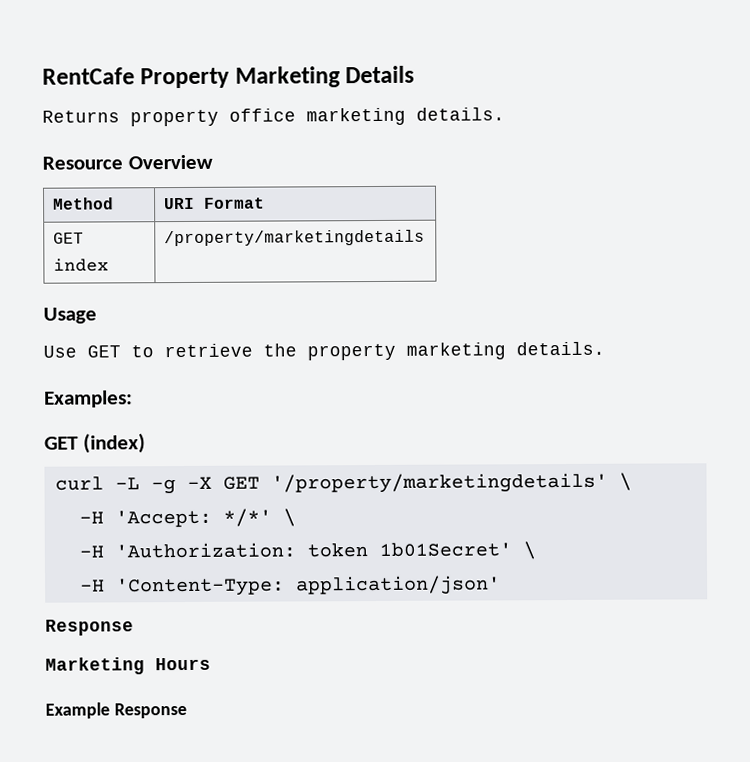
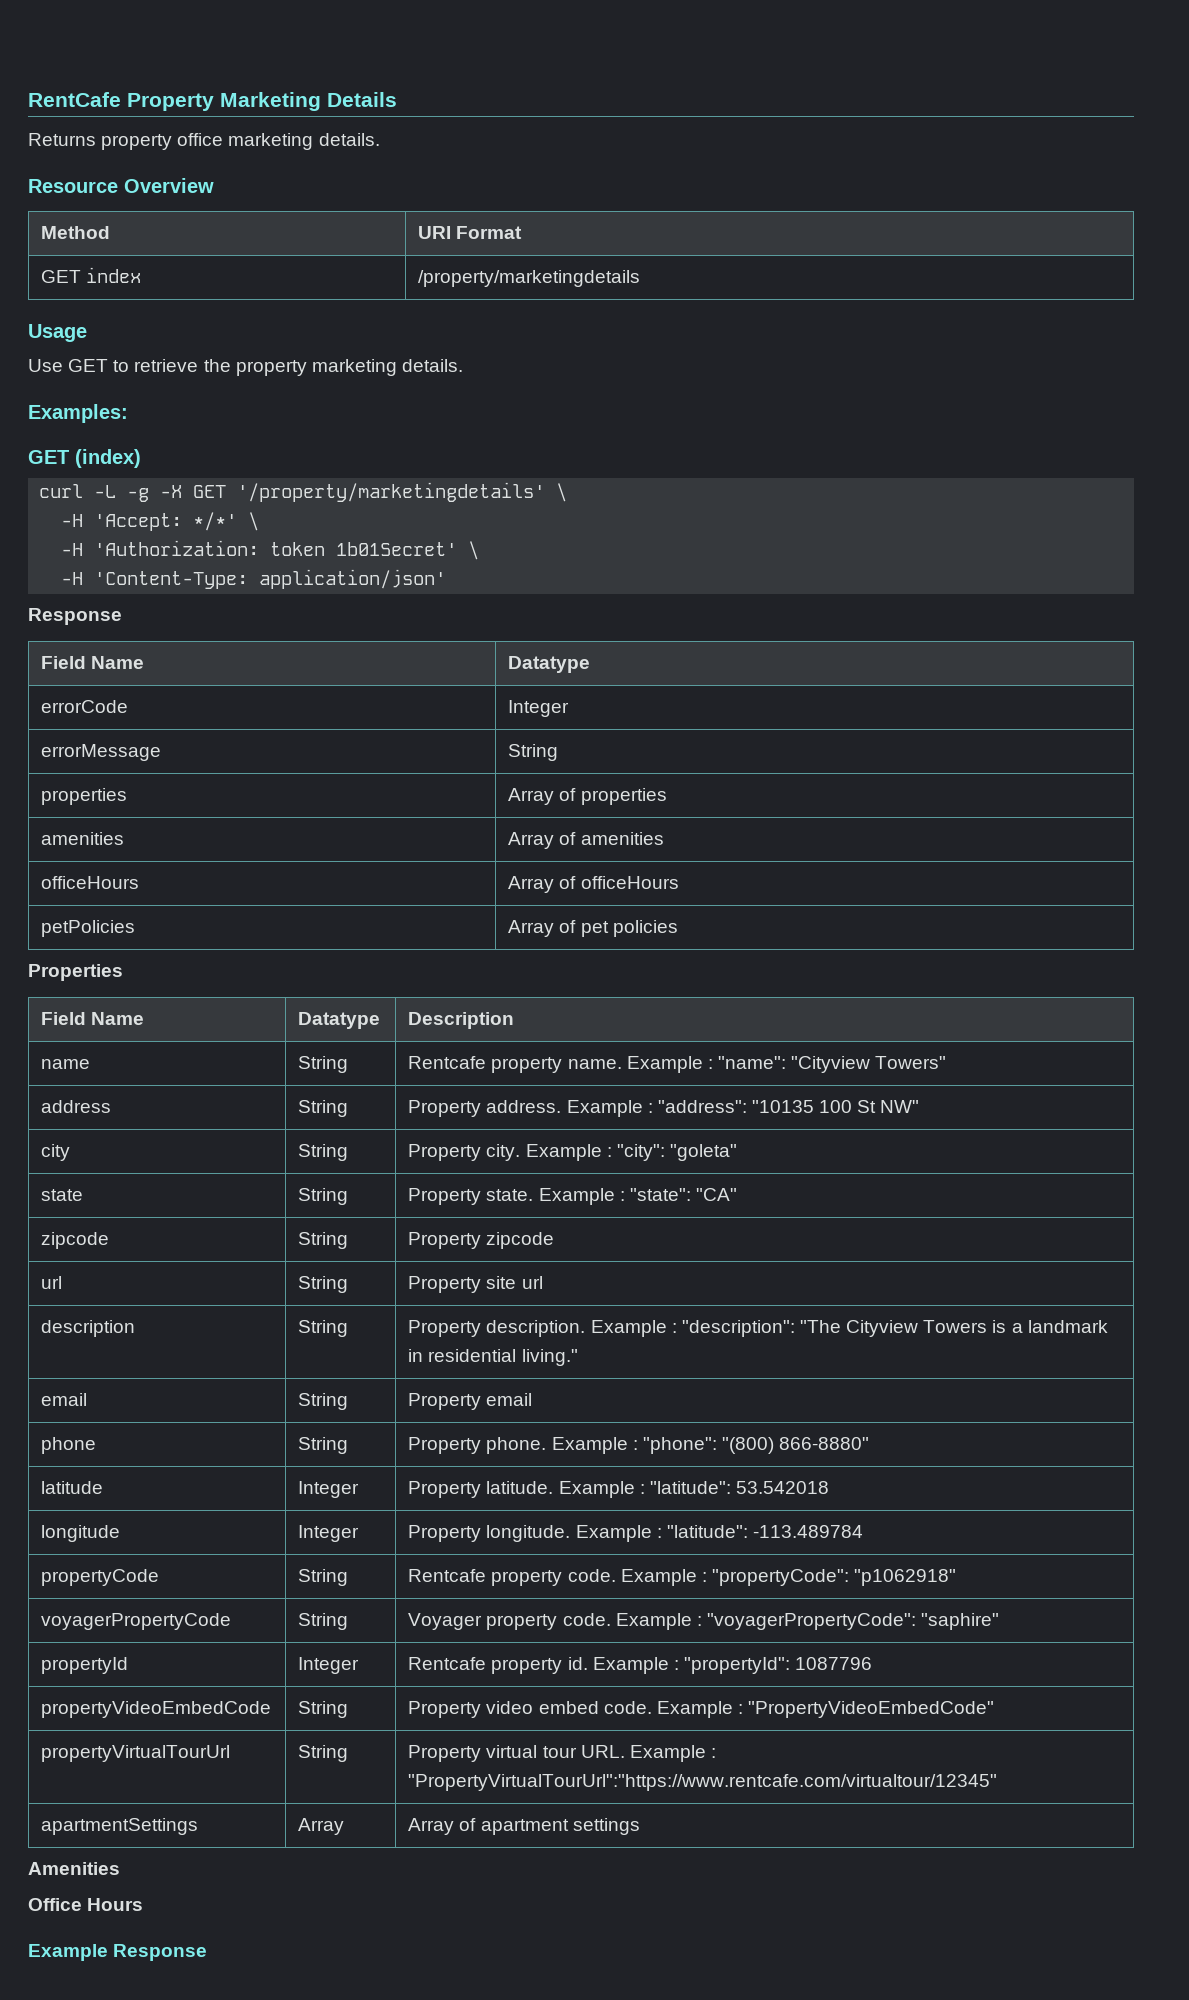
  -H 'Content-Type: application/json'
  Response
- Marketing Hours
+ Field Name | Datatype
+ errorCode | Integer
+ errorMessage | String
+ properties | Array of properties
+ amenities | Array of amenities
+ officeHours | Array of officeHours
+ petPolicies | Array of pet policies
+ Properties
+ Field Name | Datatype | Description
+ name | String | Rentcafe property name. Example : "name": "Cityview Towers"
+ address | String | Property address. Example : "address": "10135 100 St NW"
+ city | String | Property city. Example : "city": "goleta"
+ state | String | Property state. Example : "state": "CA"
+ zipcode | String | Property zipcode
+ url | String | Property site url
+ description | String | Property description. Example : "description": "The Cityview Towers is a landmark in residential living."
+ email | String | Property email
+ phone | String | Property phone. Example : "phone": "(800) 866-8880"
+ latitude | Integer | Property latitude. Example : "latitude": 53.542018
+ longitude | Integer | Property longitude. Example : "latitude": -113.489784
+ propertyCode | String | Rentcafe property code. Example : "propertyCode": "p1062918"
+ voyagerPropertyCode | String | Voyager property code. Example : "voyagerPropertyCode": "saphire"
+ propertyId | Integer | Rentcafe property id. Example : "propertyId": 1087796
+ propertyVideoEmbedCode | String | Property video embed code. Example : "PropertyVideoEmbedCode"
+ propertyVirtualTourUrl | String | Property virtual tour URL. Example : "PropertyVirtualTourUrl":"https://www.rentcafe.com/virtualtour/12345"
+ apartmentSettings | Array | Array of apartment settings
+ Amenities
+ Office Hours

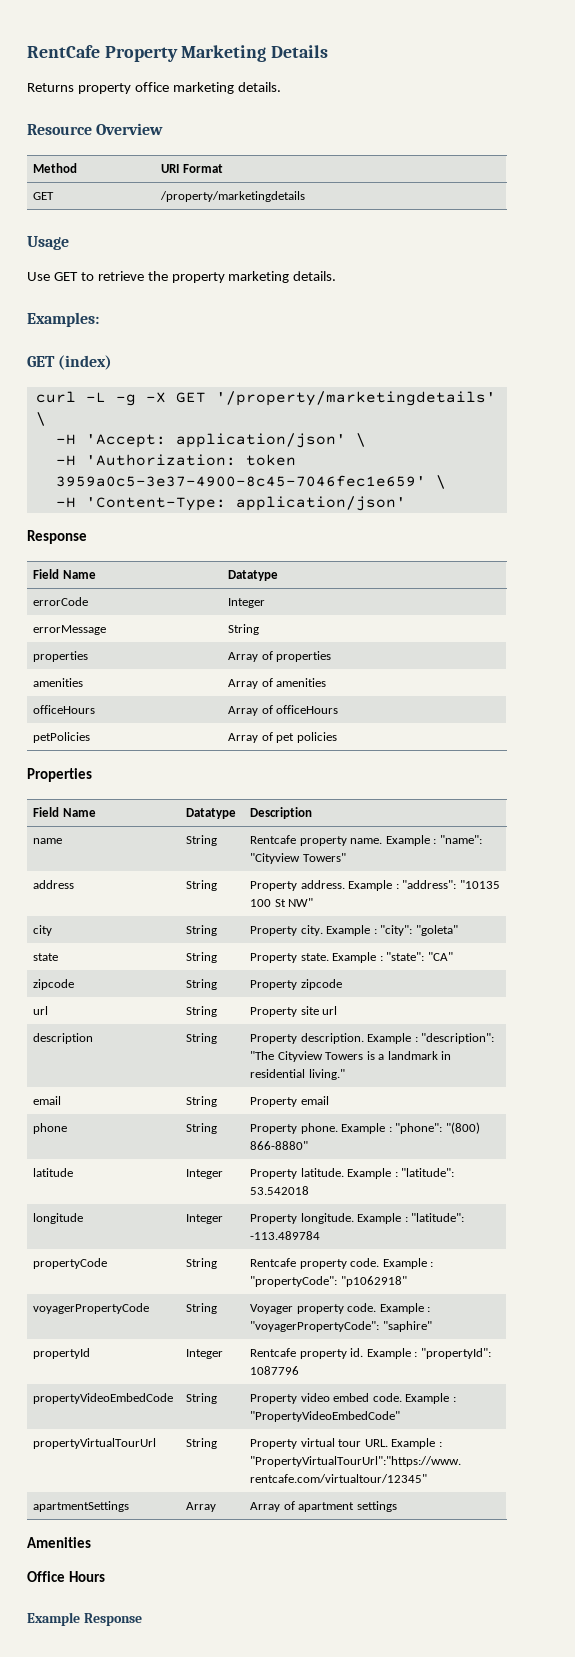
- GET index | /property/marketingdetails
+ GET | /property/marketingdetails
- -H 'Accept: */*' \
+ -H 'Accept: application/json' \
- -H 'Authorization: token 1b01Secret' \
+ -H 'Authorization: token 3959a0c5-3e37-4900-8c45-7046fec1e659' \

